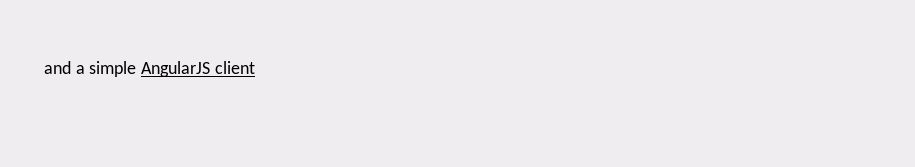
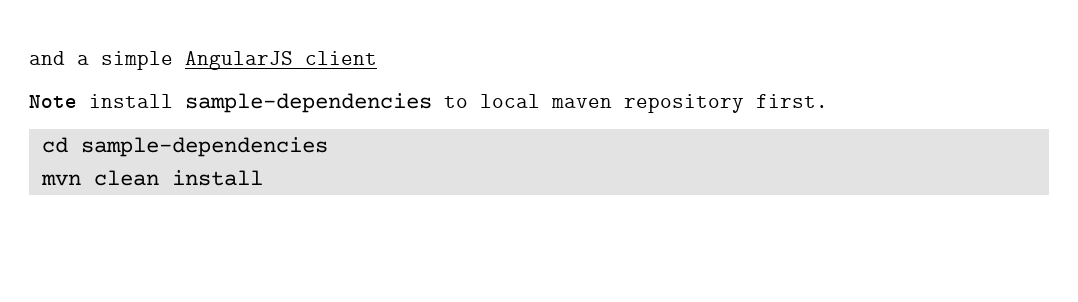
+ Note install sample-dependencies to local maven repository first.
+ cd sample-dependencies
+ mvn clean install

